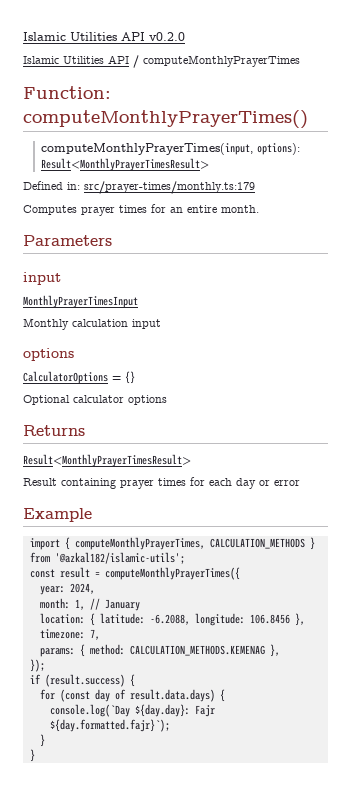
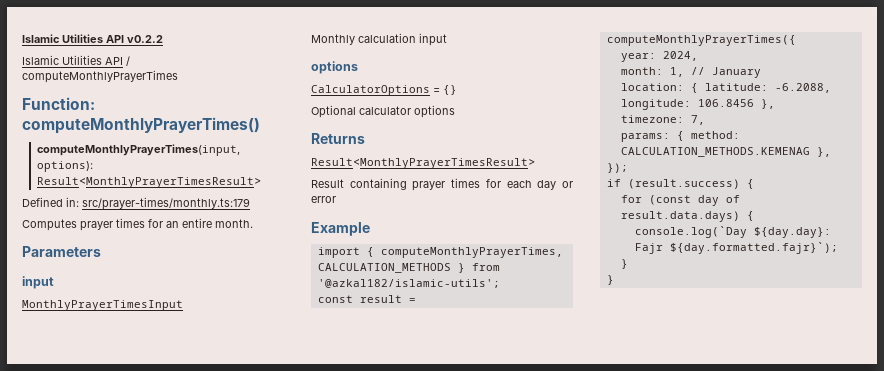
- Islamic Utilities API v0.2.0
+ Islamic Utilities API v0.2.2

